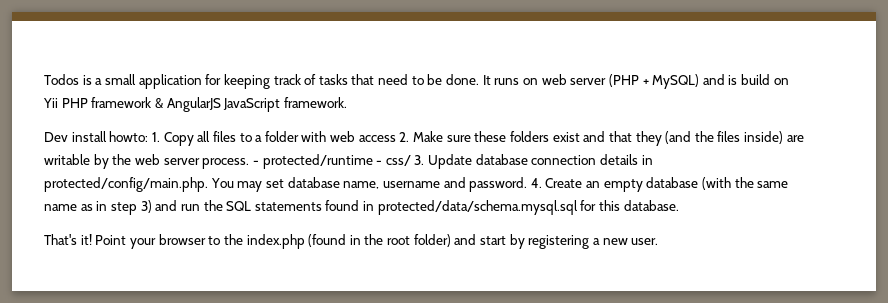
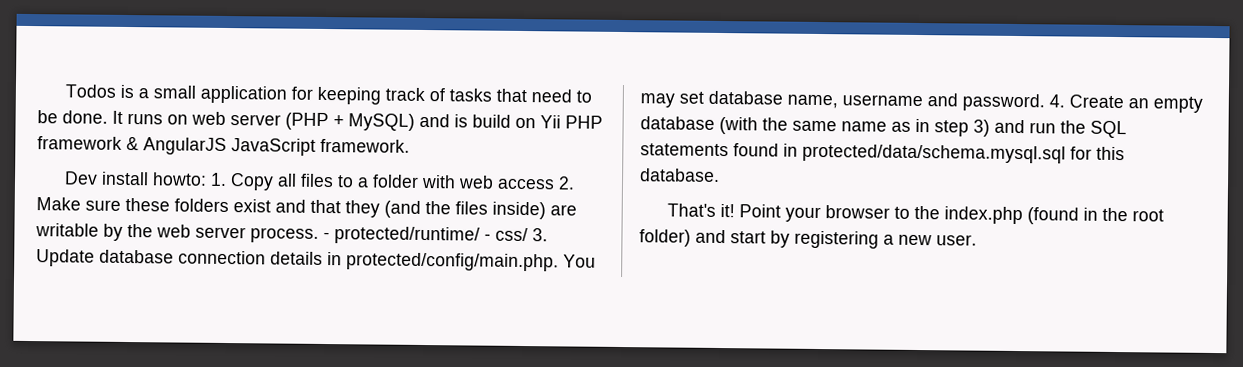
- - protected/runtime - css/ 3. Update database connection details in protected/config/main.php. You may set database name, username and password.
+ - protected/runtime/ - css/ 3. Update database connection details in protected/config/main.php. You may set database name, username and password.

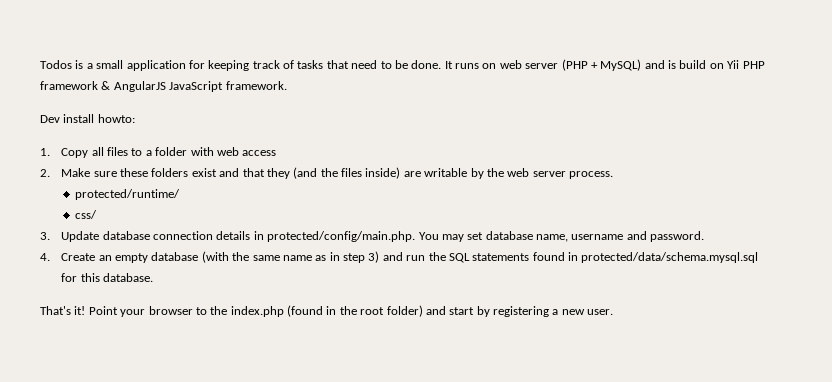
- Dev install howto: 1. Copy all files to a folder with web access 2. Make sure these folders exist and that they (and the files inside) are writable by the web server process. - protected/runtime/ - css/ 3. Update database connection details in protected/config/main.php. You may set database name, username and password. 4. Create an empty database (with the same name as in step 3) and run the SQL statements found in protected/data/schema.mysql.sql for this database.
+ Dev install howto:
+ 1. Copy all files to a folder with web access
+ 2. Make sure these folders exist and that they (and the files inside) are writable by the web server process.
+ protected/runtime/
+ css/
+ 3. Update database connection details in protected/config/main.php. You may set database name, username and password.
+ 4. Create an empty database (with the same name as in step 3) and run the SQL statements found in protected/data/schema.mysql.sql for this database.

